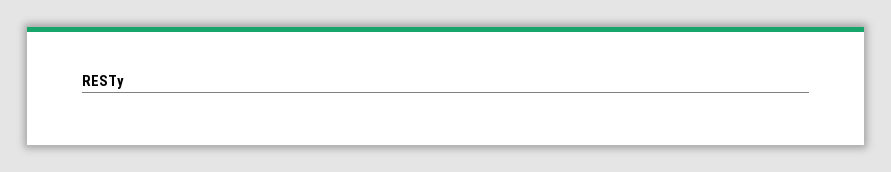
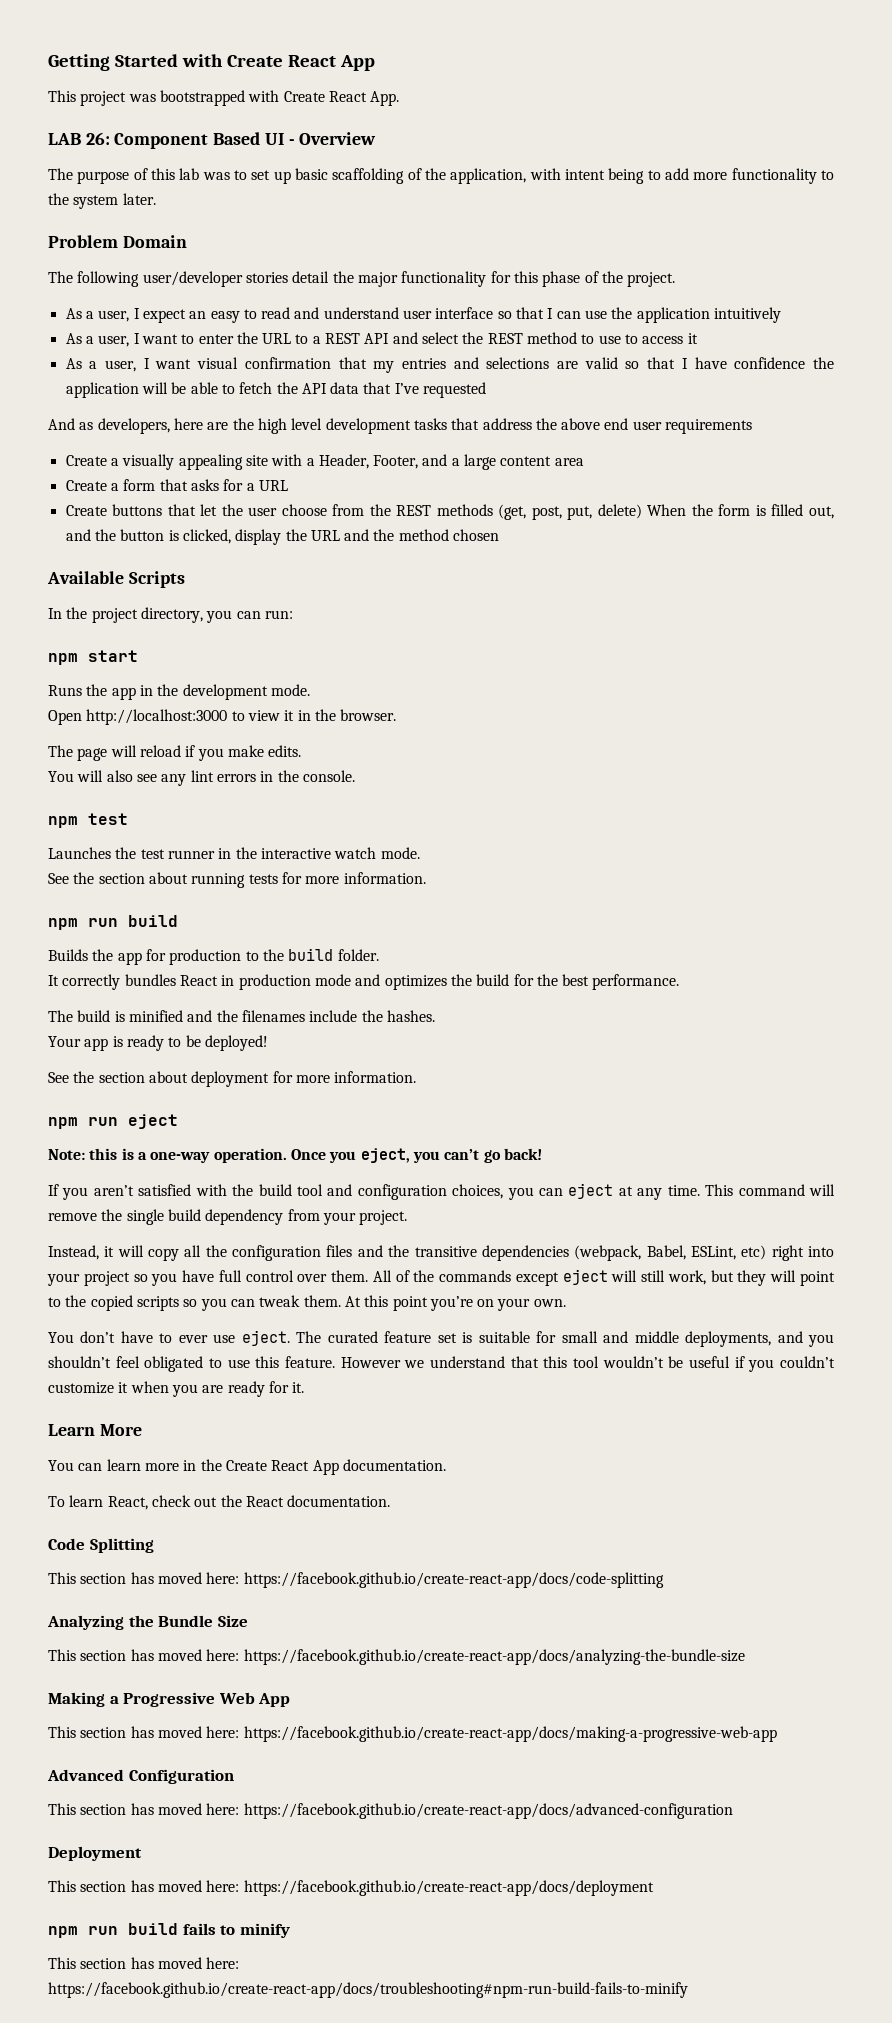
- RESTy
+ Getting Started with Create React App
+ This project was bootstrapped with Create React App.
+ LAB 26: Component Based UI - Overview
+ The purpose of this lab was to set up basic scaffolding of the application, with intent being to add more functionality to the system later.
+ Problem Domain
+ The following user/developer stories detail the major functionality for this phase of the project.
+ As a user, I expect an easy to read and understand user interface so that I can use the application intuitively
+ As a user, I want to enter the URL to a REST API and select the REST method to use to access it
+ As a user, I want visual confirmation that my entries and selections are valid so that I have confidence the application will be able to fetch the API data that I’ve requested
+ And as developers, here are the high level development tasks that address the above end user requirements
+ Create a visually appealing site with a Header, Footer, and a large content area
+ Create a form that asks for a URL
+ Create buttons that let the user choose from the REST methods (get, post, put, delete) When the form is filled out, and the button is clicked, display the URL and the method chosen
+ Available Scripts
+ In the project directory, you can run:
+ npm start
+ Runs the app in the development mode.
+ Open http://localhost:3000 to view it in the browser.
+ The page will reload if you make edits.
+ You will also see any lint errors in the console.
+ npm test
+ Launches the test runner in the interactive watch mode.
+ See the section about running tests for more information.
+ npm run build
+ Builds the app for production to the build folder.
+ It correctly bundles React in production mode and optimizes the build for the best performance.
+ The build is minified and the filenames include the hashes.
+ Your app is ready to be deployed!
+ See the section about deployment for more information.
+ npm run eject
+ Note: this is a one-way operation. Once you eject, you can’t go back!
+ If you aren’t satisfied with the build tool and configuration choices, you can eject at any time. This command will remove the single build dependency from your project.
+ Instead, it will copy all the configuration files and the transitive dependencies (webpack, Babel, ESLint, etc) right into your project so you have full control over them. All of the commands except eject will still work, but they will point to the copied scripts so you can tweak them. At this point you’re on your own.
+ You don’t have to ever use eject. The curated feature set is suitable for small and middle deployments, and you shouldn’t feel obligated to use this feature. However we understand that this tool wouldn’t be useful if you couldn’t customize it when you are ready for it.
+ Learn More
+ You can learn more in the Create React App documentation.
+ To learn React, check out the React documentation.
+ Code Splitting
+ This section has moved here: https://facebook.github.io/create-react-app/docs/code-splitting
+ Analyzing the Bundle Size
+ This section has moved here: https://facebook.github.io/create-react-app/docs/analyzing-the-bundle-size
+ Making a Progressive Web App
+ This section has moved here: https://facebook.github.io/create-react-app/docs/making-a-progressive-web-app
+ Advanced Configuration
+ This section has moved here: https://facebook.github.io/create-react-app/docs/advanced-configuration
+ Deployment
+ This section has moved here: https://facebook.github.io/create-react-app/docs/deployment
+ npm run build fails to minify
+ This section has moved here: https://facebook.github.io/create-react-app/docs/troubleshooting#npm-run-build-fails-to-minify

